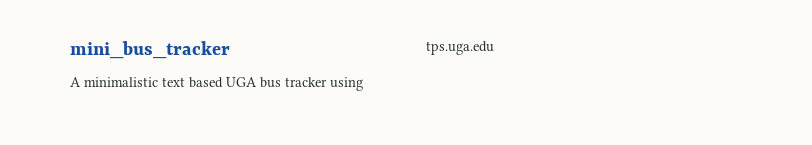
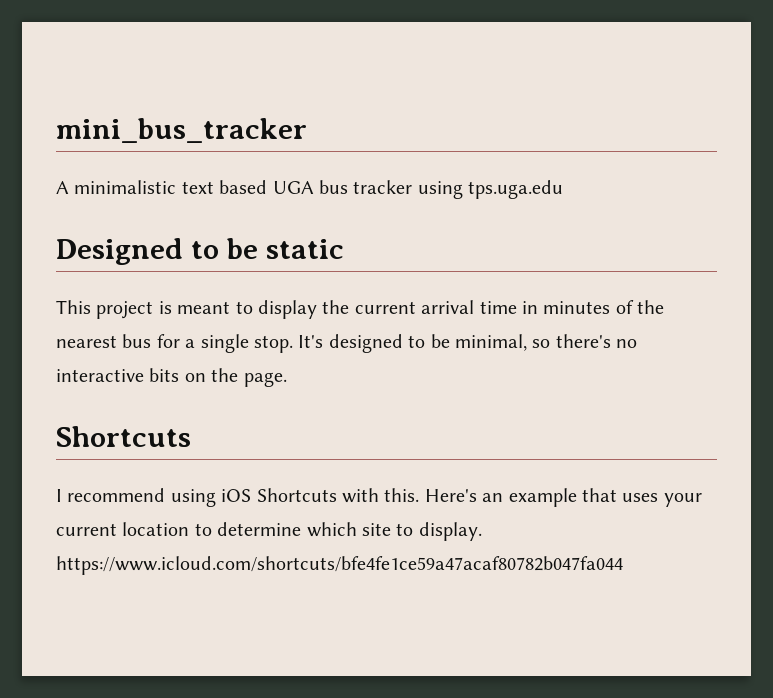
+ Designed to be static
+ This project is meant to display the current arrival time in minutes of the nearest bus for a single stop. It's designed to be minimal, so there's no interactive bits on the page.
+ Shortcuts
+ I recommend using iOS Shortcuts with this. Here's an example that uses your current location to determine which site to display. https://www.icloud.com/shortcuts/bfe4fe1ce59a47acaf80782b047fa044

